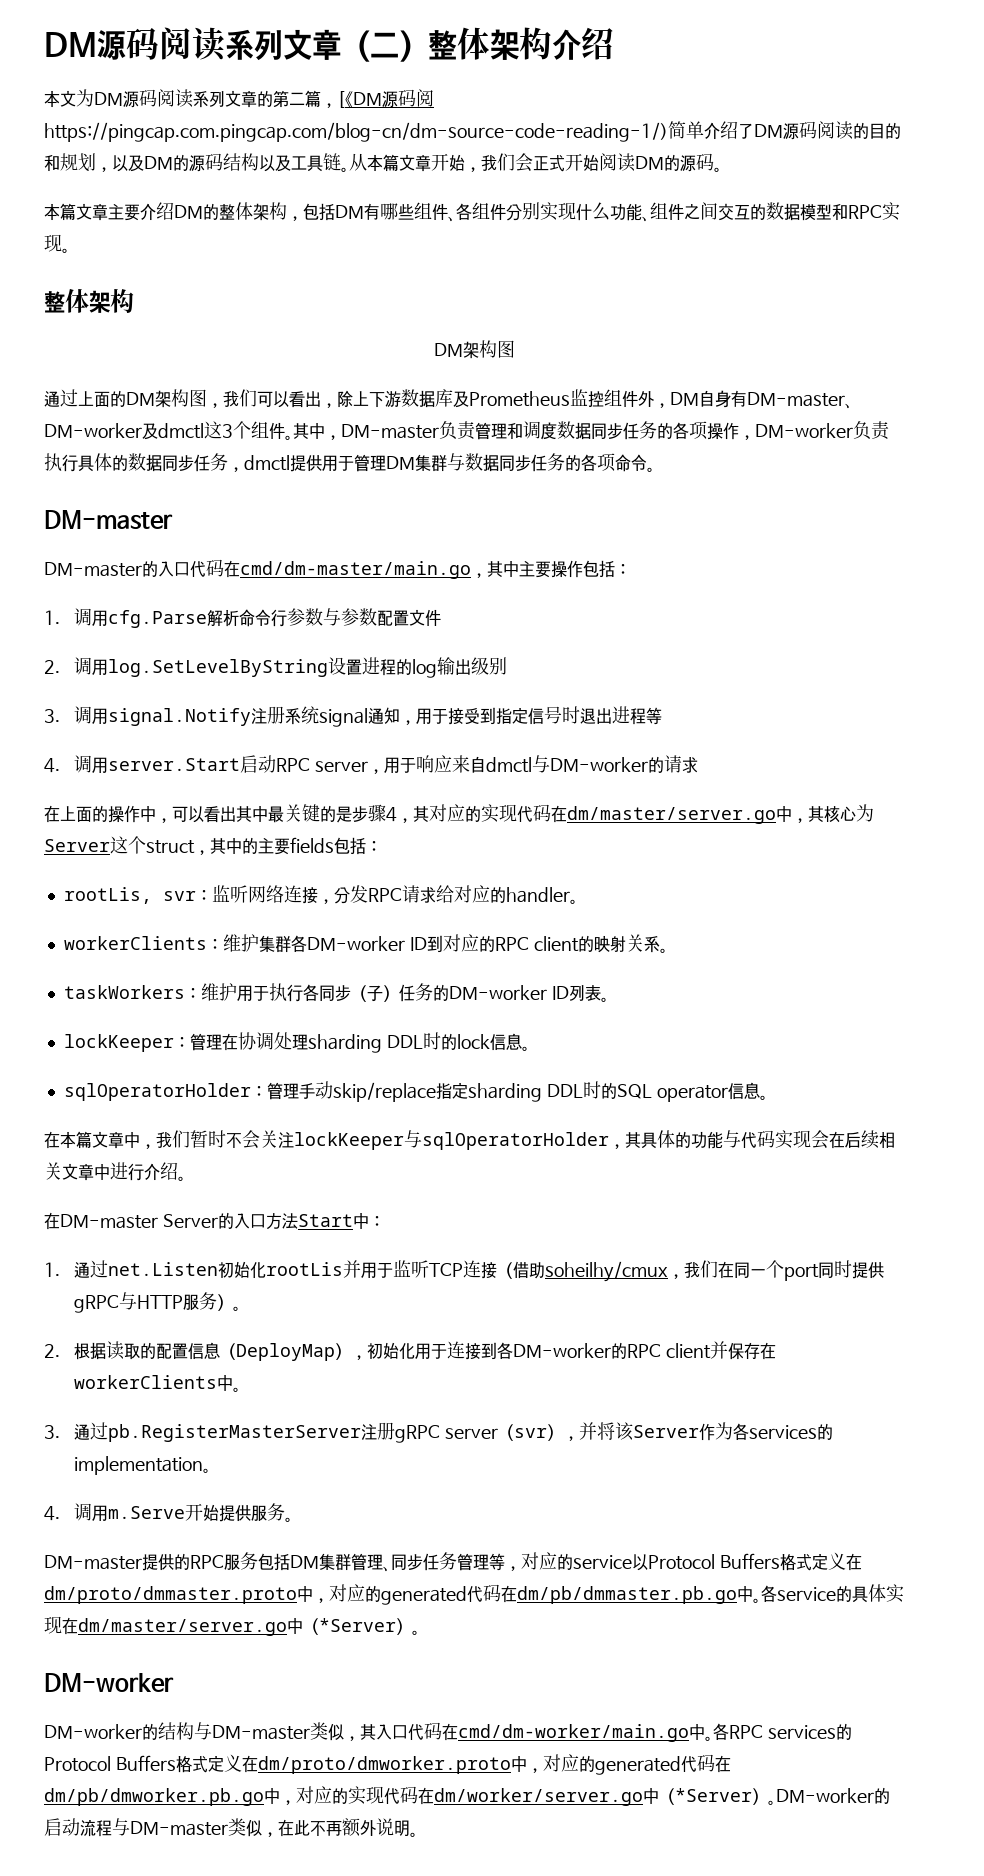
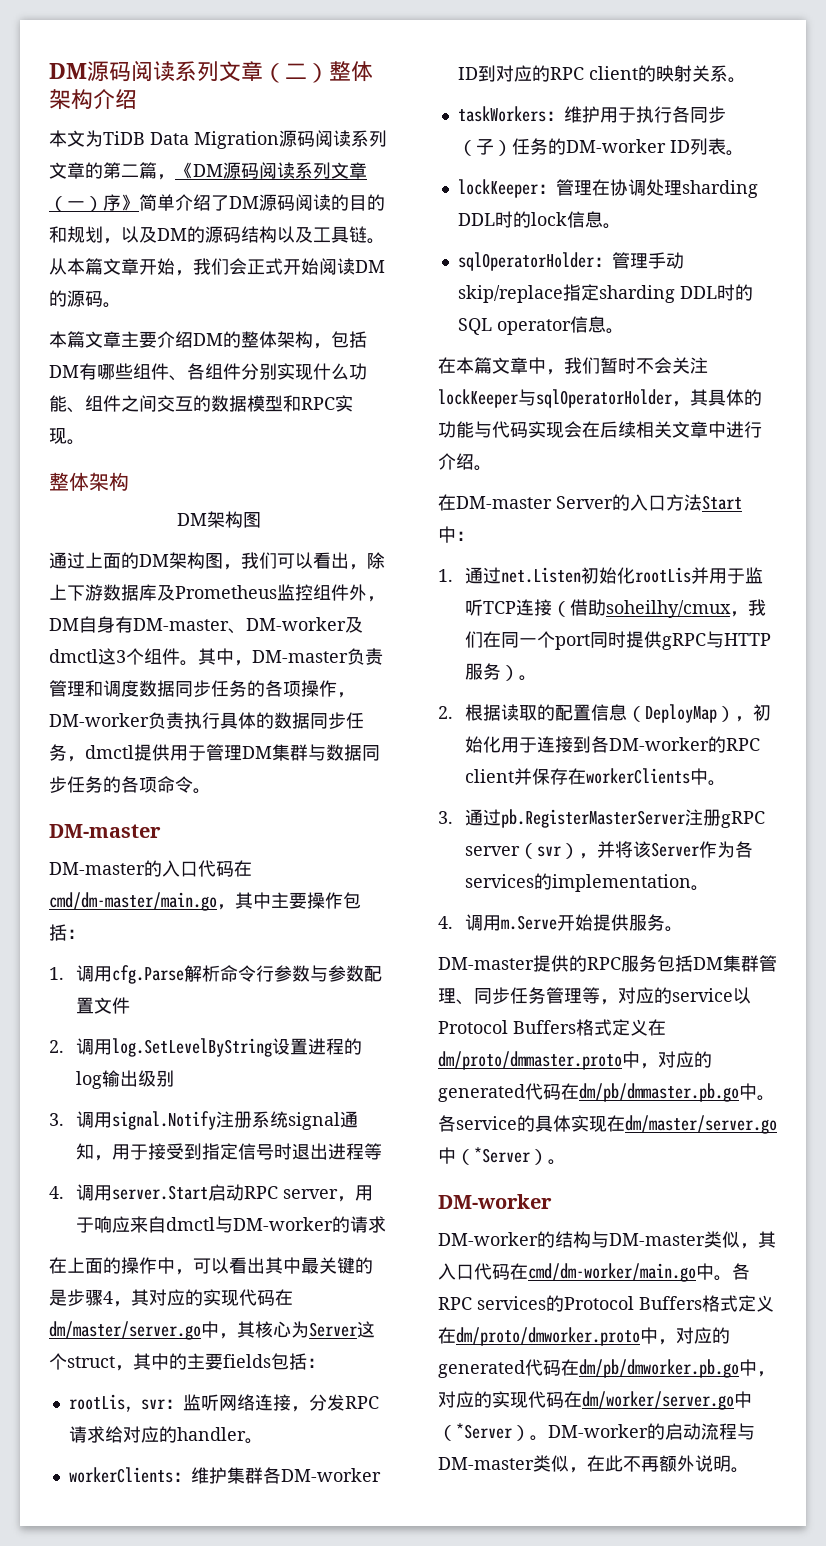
- 本文为DM源码阅读系列文章的第二篇，[《DM源码阅https://pingcap.com.pingcap.com/blog-cn/dm-source-code-reading-1/)简单介绍了DM源码阅读的目的和规划，以及DM的源码结构以及工具链。
+ 本文为TiDB Data Migration源码阅读系列文章的第二篇，《DM源码阅读系列文章（一）序》简单介绍了DM源码阅读的目的和规划，以及DM的源码结构以及工具链。

